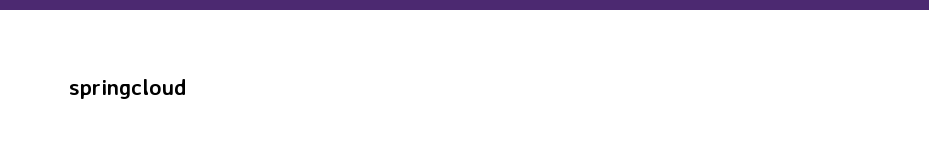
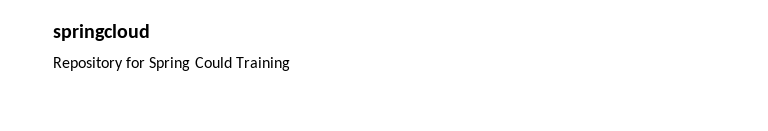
+ Repository for Spring Could Training

